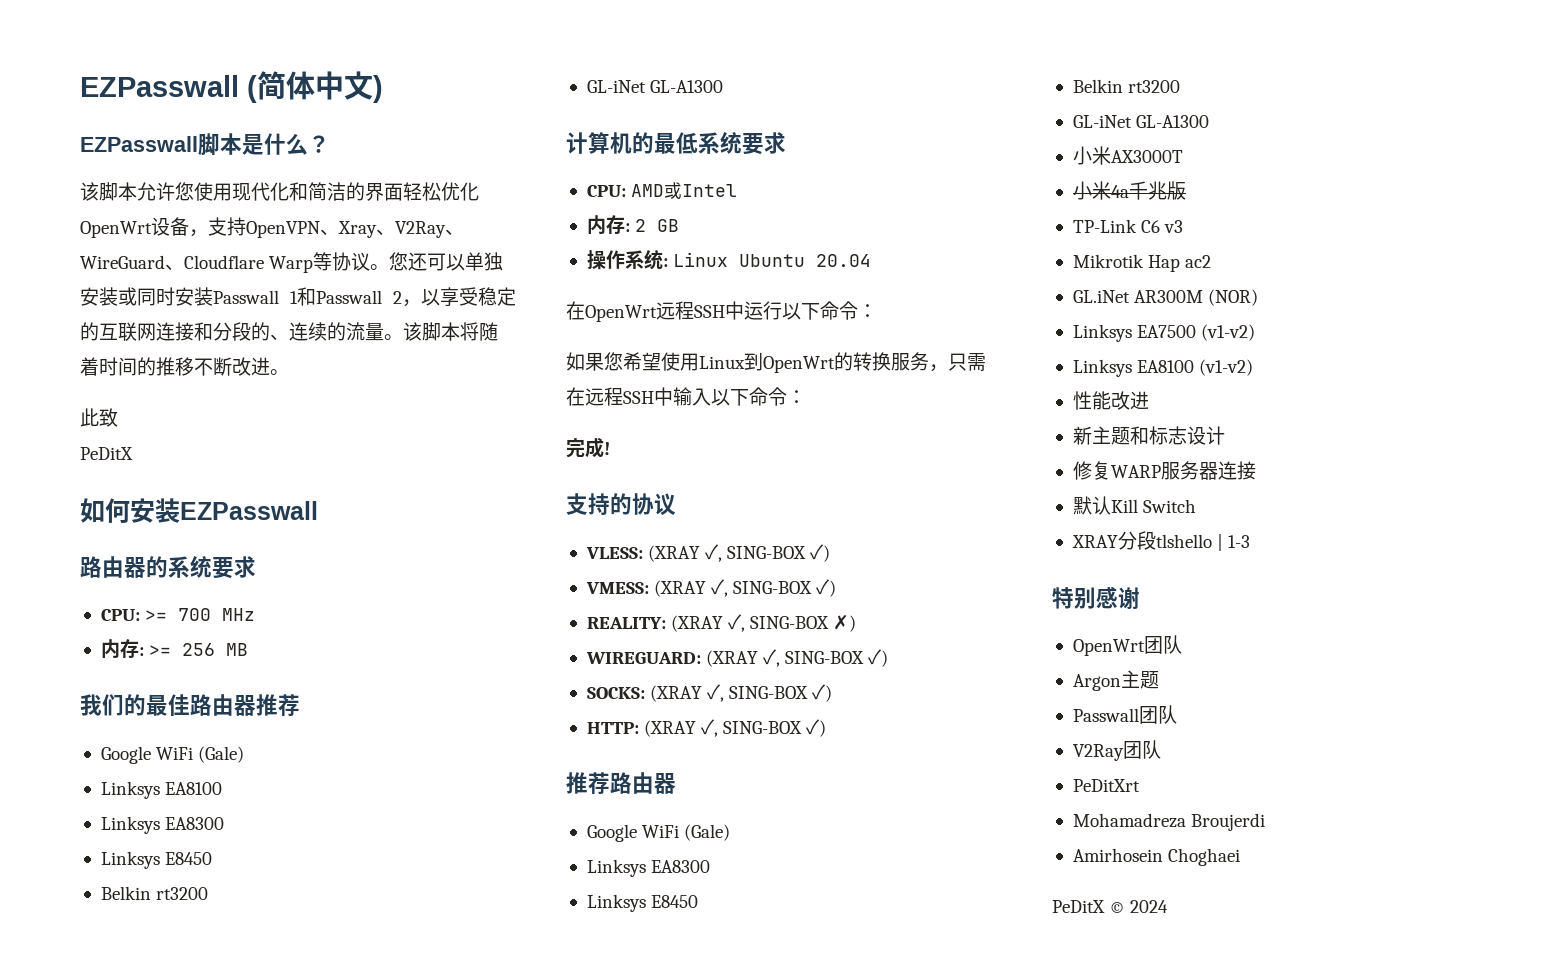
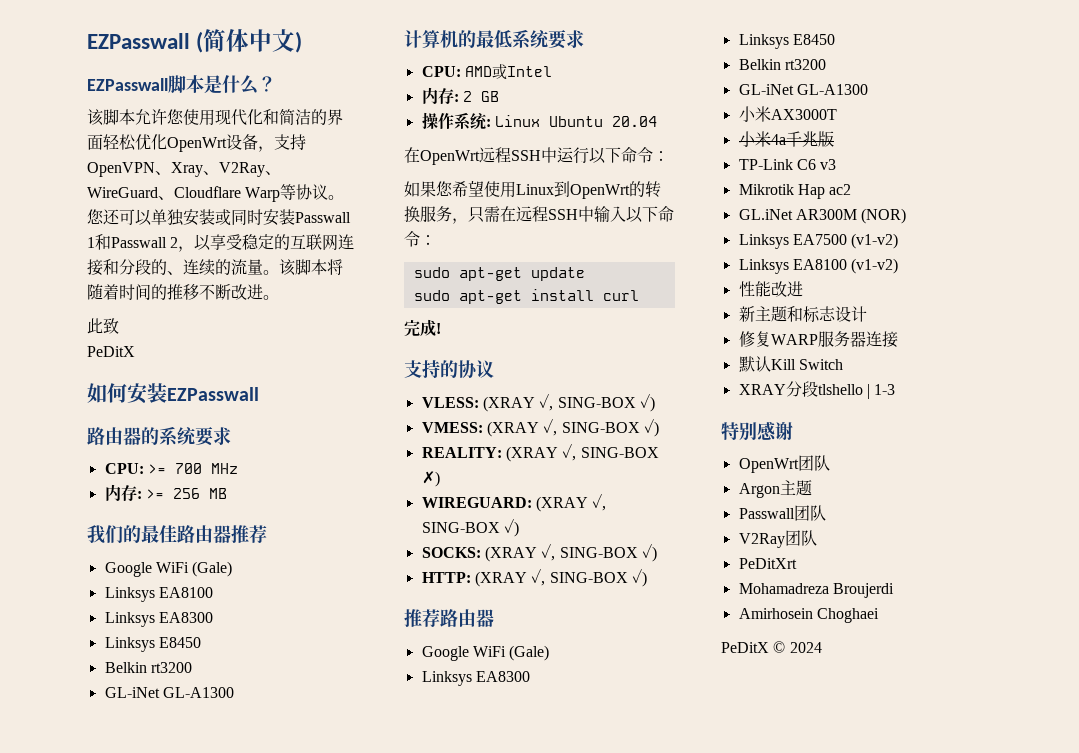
+ sudo apt-get update
+ sudo apt-get install curl

